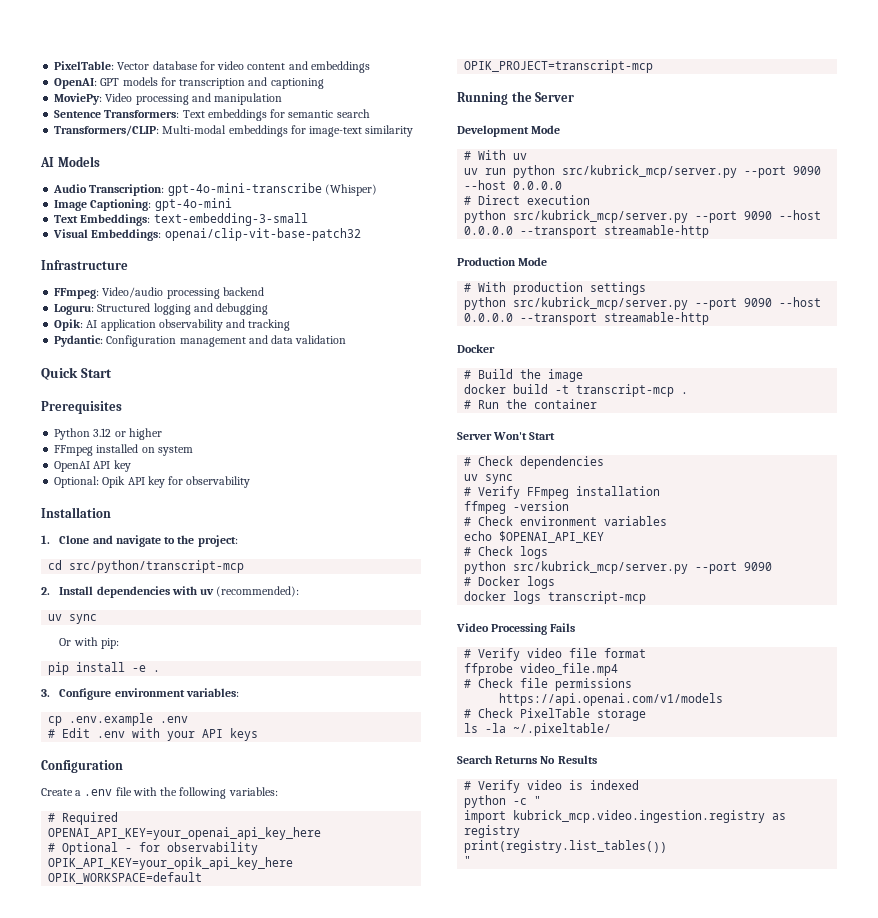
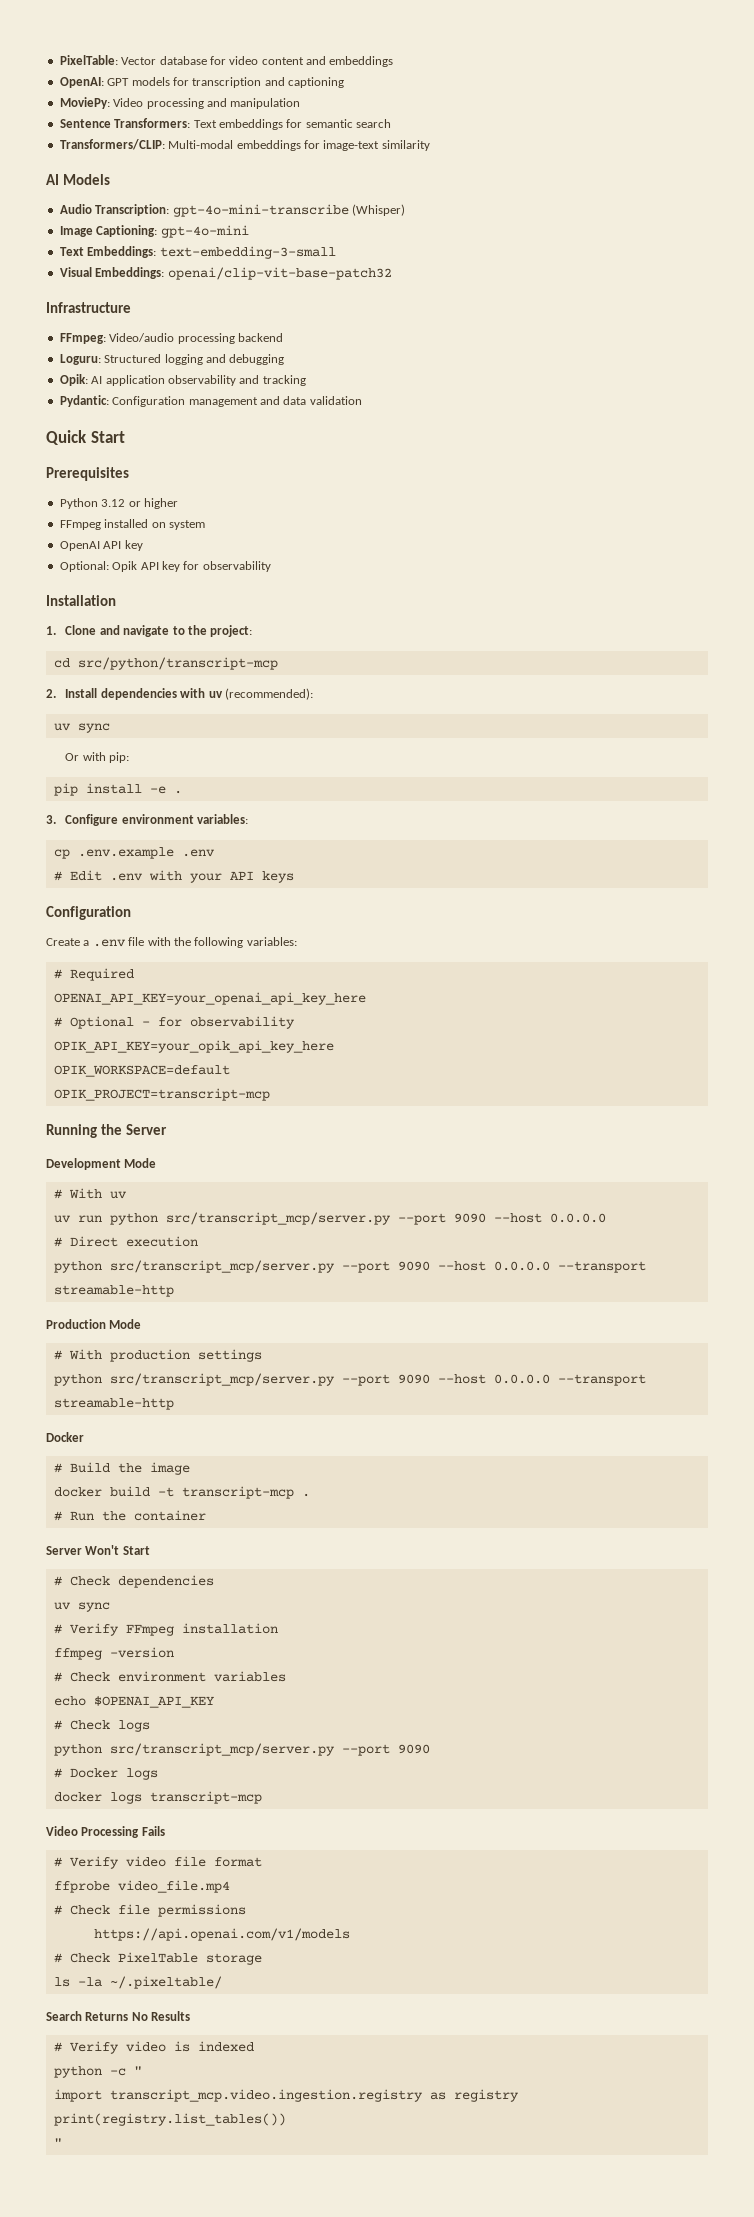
- uv run python src/kubrick_mcp/server.py --port 9090 --host 0.0.0.0
+ uv run python src/transcript_mcp/server.py --port 9090 --host 0.0.0.0
  # Direct execution
- python src/kubrick_mcp/server.py --port 9090 --host 0.0.0.0 --transport streamable-http
+ python src/transcript_mcp/server.py --port 9090 --host 0.0.0.0 --transport streamable-http
  # With production settings
- python src/kubrick_mcp/server.py --port 9090 --host 0.0.0.0 --transport streamable-http
+ python src/transcript_mcp/server.py --port 9090 --host 0.0.0.0 --transport streamable-http
  # Check logs
- python src/kubrick_mcp/server.py --port 9090
+ python src/transcript_mcp/server.py --port 9090
- import kubrick_mcp.video.ingestion.registry as registry
+ import transcript_mcp.video.ingestion.registry as registry

